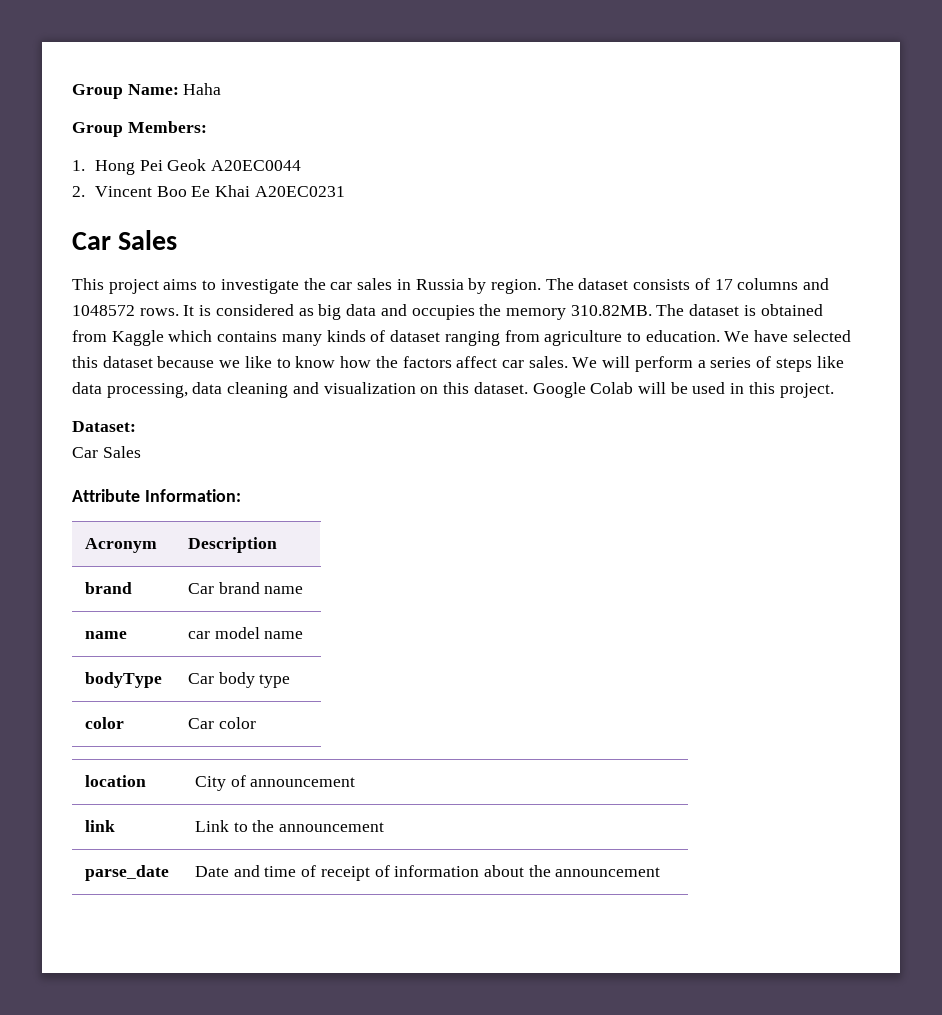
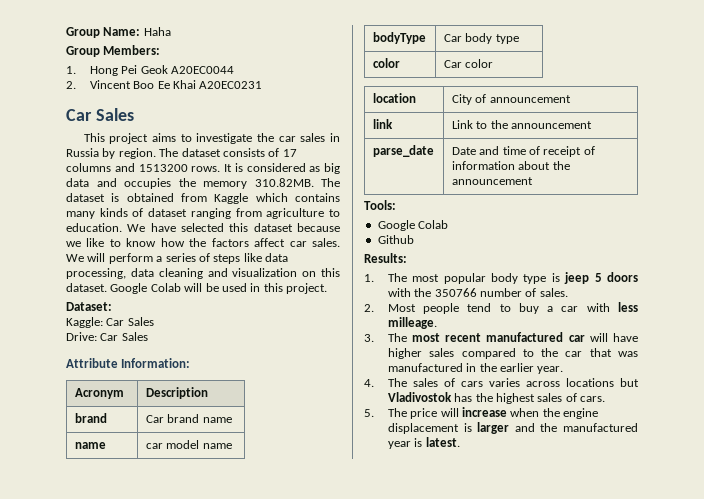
- The dataset consists of 17 columns and 1048572 rows.
+ The dataset consists of 17 columns and 1513200 rows.
  Dataset:
- Car Sales
+ Kaggle: Car Sales
+ Drive: Car Sales
+ Tools:
+ Google Colab
+ Github
+ Results:
+ 1. The most popular body type is jeep 5 doors with the 350766 number of sales.
+ 2. Most people tend to buy a car with less milleage.
+ 3. The most recent manufactured car will have higher sales compared to the car that was manufactured in the earlier year.
+ 4. The sales of cars varies across locations but Vladivostok has the highest sales of cars.
+ 5. The price will increase when the engine displacement is larger and the manufactured year is latest.

